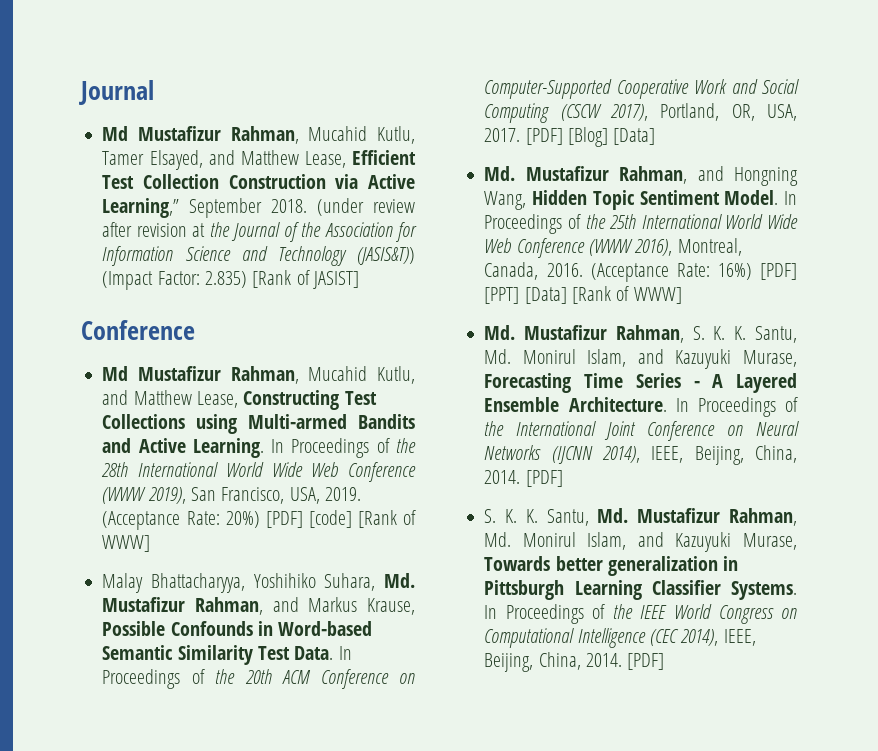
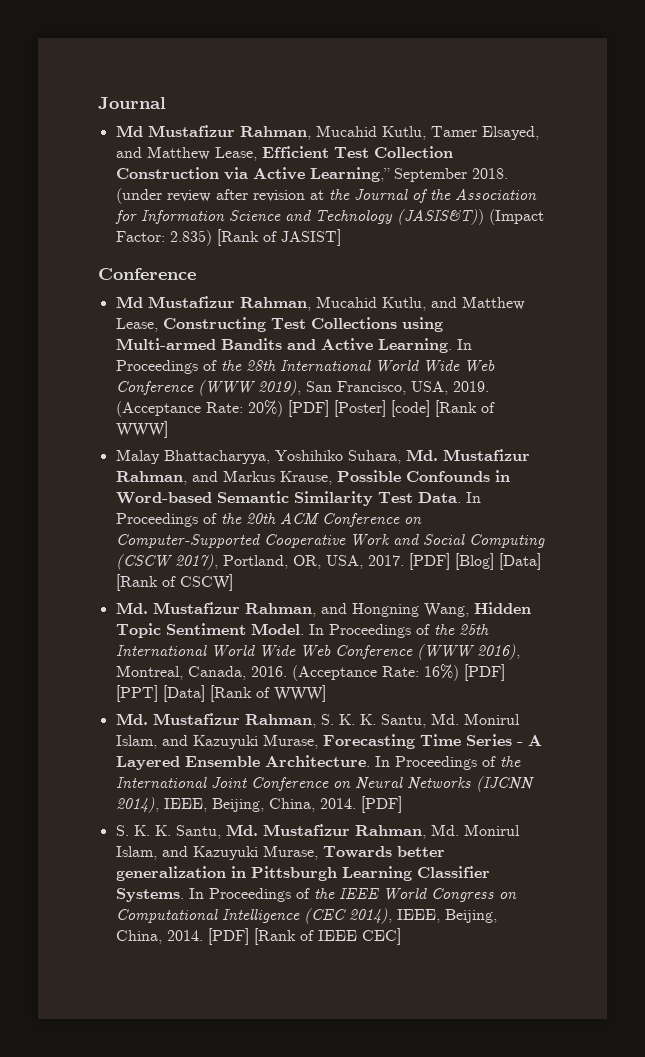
- (Acceptance Rate: 20%) [PDF] [code] [Rank of WWW]
+ (Acceptance Rate: 20%) [PDF] [Poster] [code] [Rank of WWW]
- [PDF] [Blog] [Data]
+ [PDF] [Blog] [Data] [Rank of CSCW]
- In Proceedings of the IEEE World Congress on Computational Intelligence (CEC 2014), IEEE, Beijing, China, 2014. [PDF]
+ In Proceedings of the IEEE World Congress on Computational Intelligence (CEC 2014), IEEE, Beijing, China, 2014. [PDF] [Rank of IEEE CEC]

